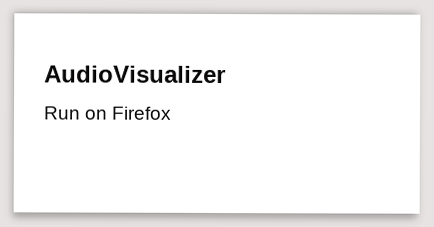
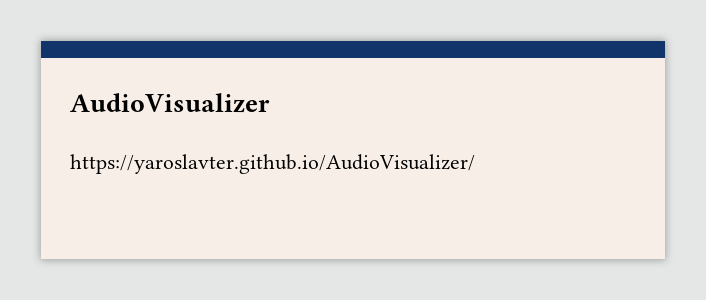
- Run on Firefox
+ https://yaroslavter.github.io/AudioVisualizer/

